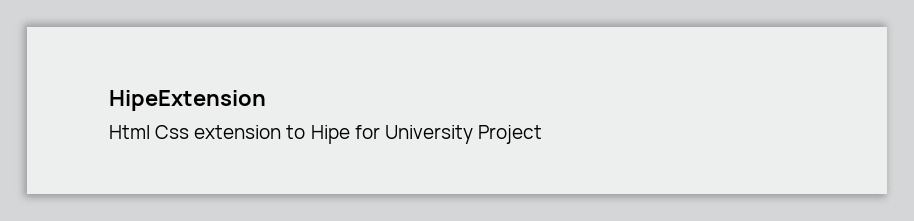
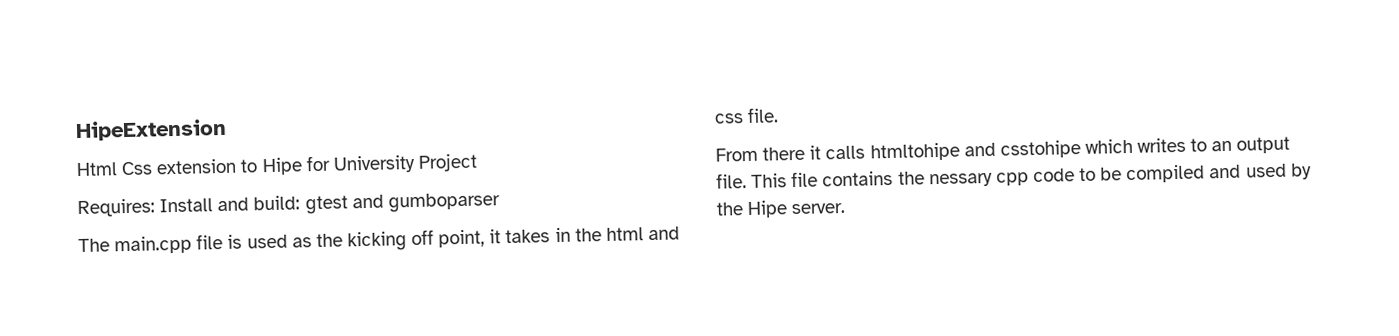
+ Requires: Install and build: gtest and gumboparser
+ The main.cpp file is used as the kicking off point, it takes in the html and css file.
+ From there it calls htmltohipe and csstohipe which writes to an output file. This file contains the nessary cpp code to be compiled and used by the Hipe server.

